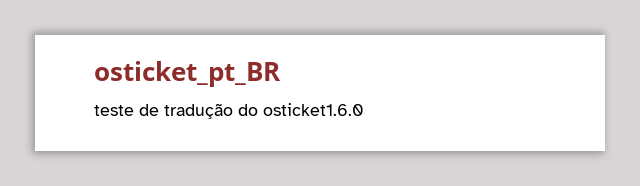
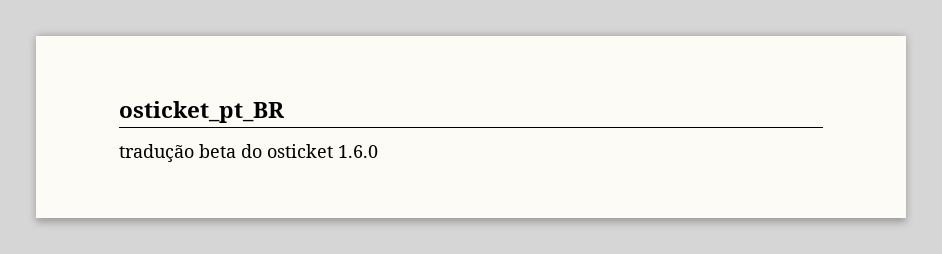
- teste de tradução do osticket1.6.0
+ tradução beta do osticket 1.6.0

